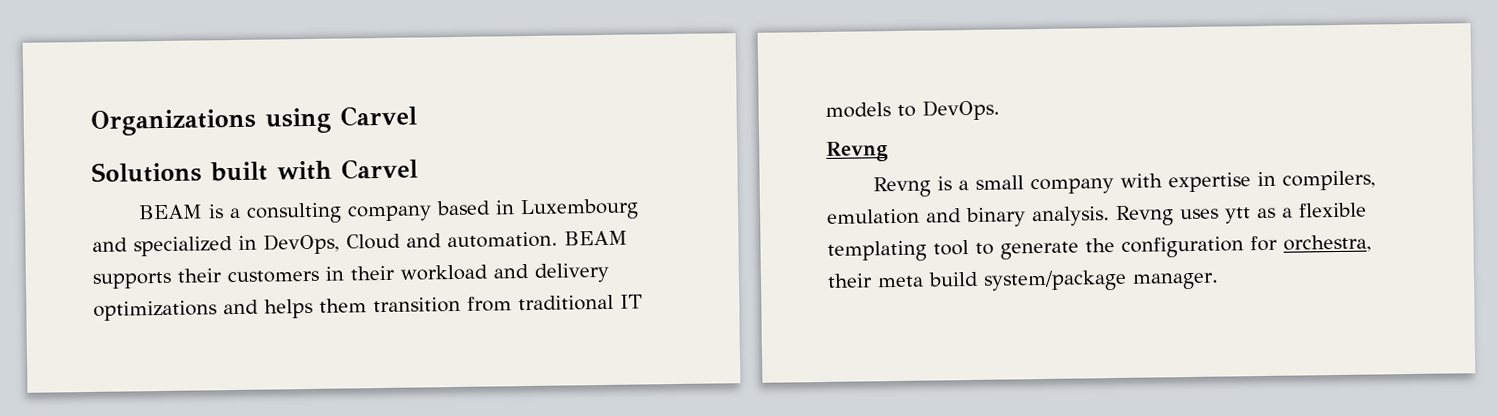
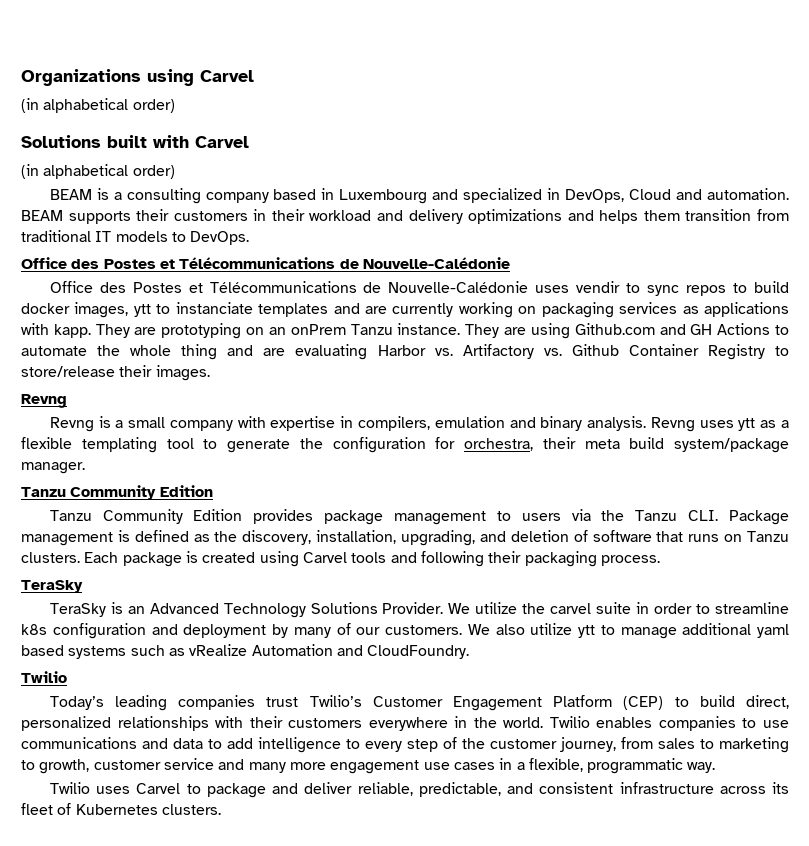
  Organizations using Carvel
+ (in alphabetical order)
  Solutions built with Carvel
+ (in alphabetical order)
  BEAM supports their customers in their workload and delivery optimizations and helps them transition from traditional IT models to DevOps.
+ Office des Postes et Télécommunications de Nouvelle-Calédonie
+ Office des Postes et Télécommunications de Nouvelle-Calédonie uses vendir to sync repos to build docker images, ytt to instanciate templates and are currently working on packaging services as applications with kapp. They are prototyping on an onPrem Tanzu instance. They are using Github.com and GH Actions to automate the whole thing and are evaluating Harbor vs. Artifactory vs. Github Container Registry to store/release their images.
  Revng uses ytt as a flexible templating tool to generate the configuration for orchestra, their meta build system/package manager.
+ Tanzu Community Edition
+ Tanzu Community Edition provides package management to users via the Tanzu CLI. Package management is defined as the discovery, installation, upgrading, and deletion of software that runs on Tanzu clusters. Each package is created using Carvel tools and following their packaging process.
+ TeraSky
+ TeraSky is an Advanced Technology Solutions Provider. We utilize the carvel suite in order to streamline k8s configuration and deployment by many of our customers. We also utilize ytt to manage additional yaml based systems such as vRealize Automation and CloudFoundry.
+ Twilio
+ Today’s leading companies trust Twilio’s Customer Engagement Platform (CEP) to build direct, personalized relationships with their customers everywhere in the world. Twilio enables companies to use communications and data to add intelligence to every step of the customer journey, from sales to marketing to growth, customer service and many more engagement use cases in a flexible, programmatic way.
+ Twilio uses Carvel to package and deliver reliable, predictable, and consistent infrastructure across its fleet of Kubernetes clusters.

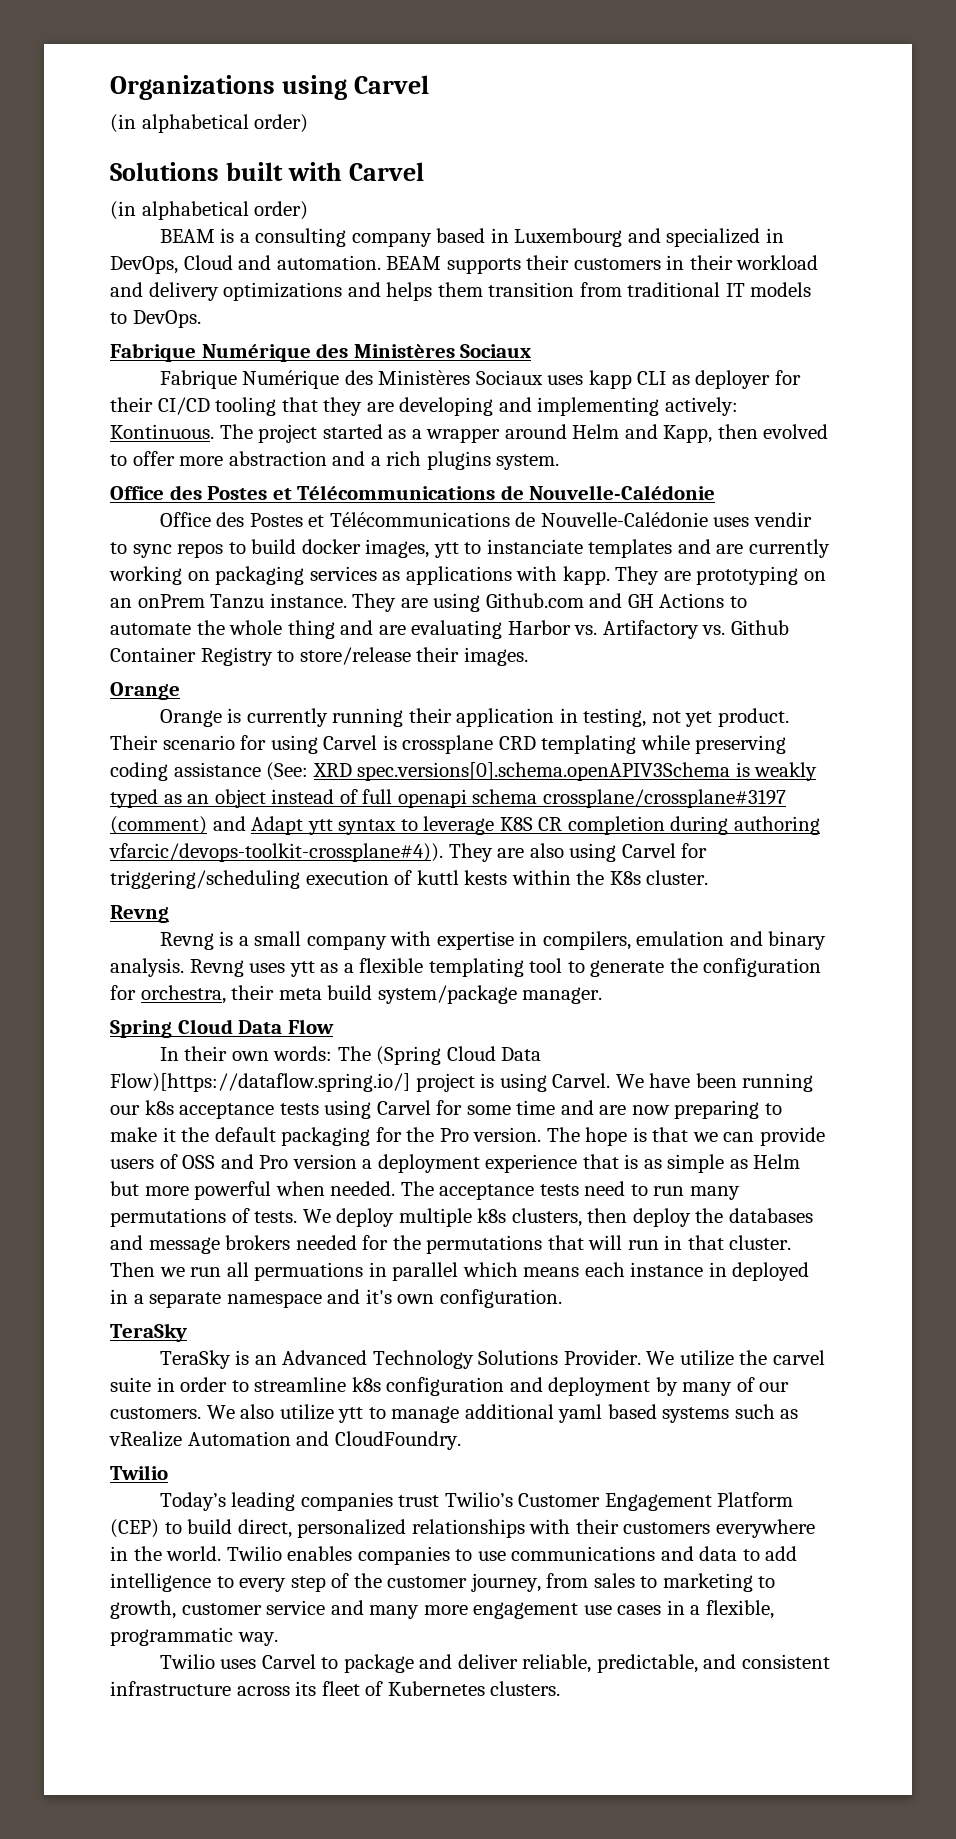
  BEAM supports their customers in their workload and delivery optimizations and helps them transition from traditional IT models to DevOps.
+ Fabrique Numérique des Ministères Sociaux
+ Fabrique Numérique des Ministères Sociaux uses kapp CLI as deployer for their CI/CD tooling that they are developing and implementing actively: Kontinuous. The project started as a wrapper around Helm and Kapp, then evolved to offer more abstraction and a rich plugins system.
  They are using Github.com and GH Actions to automate the whole thing and are evaluating Harbor vs. Artifactory vs. Github Container Registry to store/release their images.
+ Orange
+ Orange is currently running their application in testing, not yet product. Their scenario for using Carvel is crossplane CRD templating while preserving coding assistance (See: XRD spec.versions[0].schema.openAPIV3Schema is weakly typed as an object instead of full openapi schema crossplane/crossplane#3197 (comment) and Adapt ytt syntax to leverage K8S CR completion during authoring vfarcic/devops-toolkit-crossplane#4)). They are also using Carvel for triggering/scheduling execution of kuttl kests within the K8s cluster.
  Revng uses ytt as a flexible templating tool to generate the configuration for orchestra, their meta build system/package manager.
- Tanzu Community Edition
- Tanzu Community Edition provides package management to users via the Tanzu CLI. Package management is defined as the discovery, installation, upgrading, and deletion of software that runs on Tanzu clusters. Each package is created using Carvel tools and following their packaging process.
+ Spring Cloud Data Flow
+ In their own words: The (Spring Cloud Data Flow)[https://dataflow.spring.io/] project is using Carvel. We have been running our k8s acceptance tests using Carvel for some time and are now preparing to make it the default packaging for the Pro version. The hope is that we can provide users of OSS and Pro version a deployment experience that is as simple as Helm but more powerful when needed. The acceptance tests need to run many permutations of tests. We deploy multiple k8s clusters, then deploy the databases and message brokers needed for the permutations that will run in that cluster. Then we run all permuations in parallel which means each instance in deployed in a separate namespace and it's own configuration.

